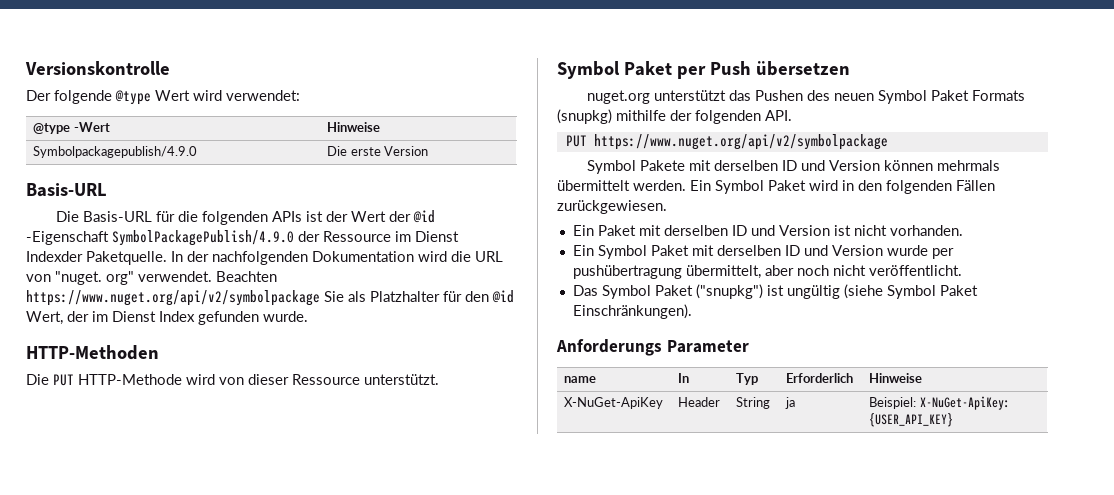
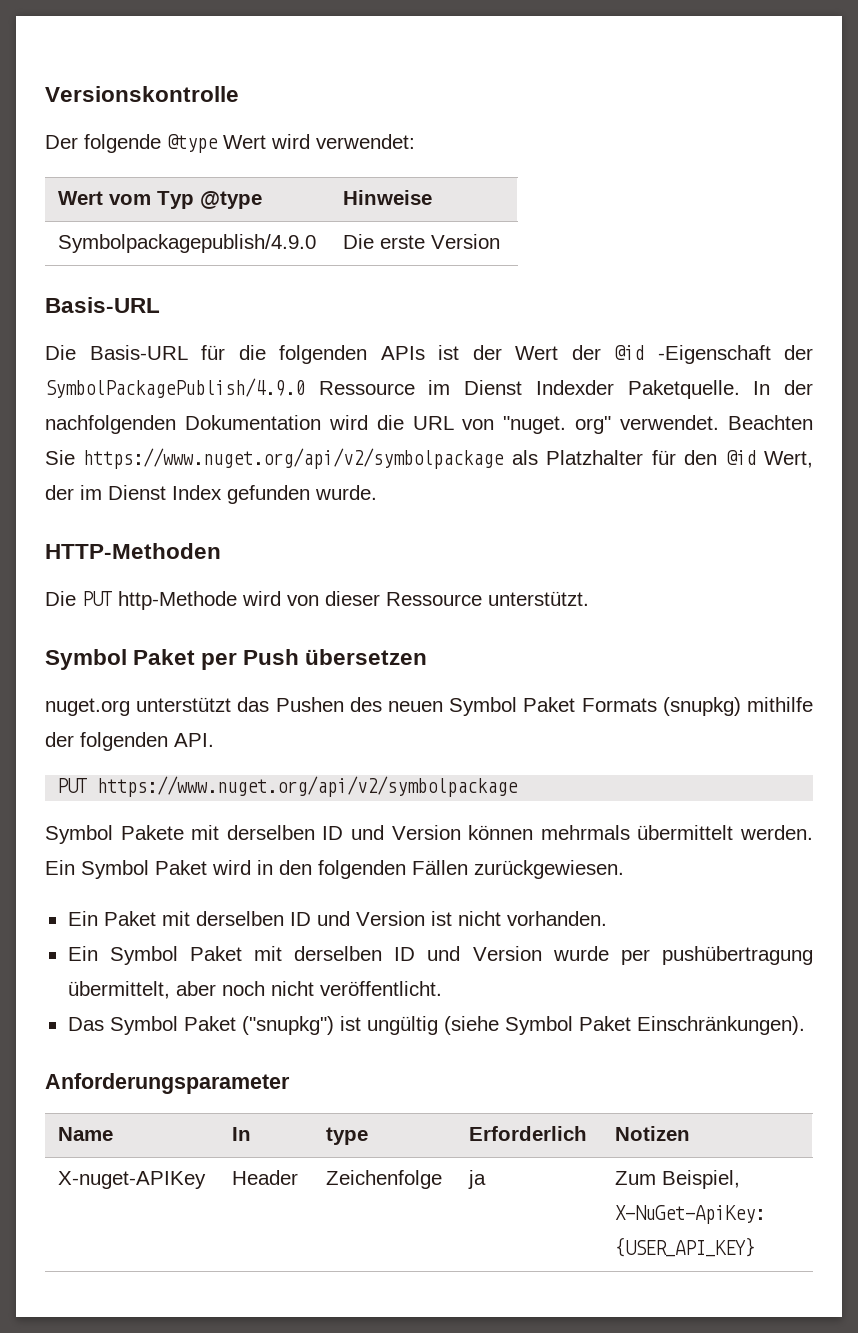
- @type -Wert | Hinweise
+ Wert vom Typ @type | Hinweise
- Die Basis-URL für die folgenden APIs ist der Wert der @id -Eigenschaft SymbolPackagePublish/4.9.0 der Ressource im Dienst Indexder Paketquelle.
+ Die Basis-URL für die folgenden APIs ist der Wert der @id -Eigenschaft der SymbolPackagePublish/4.9.0 Ressource im Dienst Indexder Paketquelle.
- Beachten https://www.nuget.org/api/v2/symbolpackage Sie als Platzhalter für den @id Wert, der im Dienst Index gefunden wurde.
+ Beachten Sie https://www.nuget.org/api/v2/symbolpackage als Platzhalter für den @id Wert, der im Dienst Index gefunden wurde.
- Die PUT HTTP-Methode wird von dieser Ressource unterstützt.
+ Die PUT http-Methode wird von dieser Ressource unterstützt.
- Anforderungs Parameter
- name | In | Typ | Erforderlich | Hinweise
- X-NuGet-ApiKey | Header | String | ja | Beispiel: X-NuGet-ApiKey: {USER_API_KEY}
+ Anforderungsparameter
+ Name | In | type | Erforderlich | Notizen
+ X-nuget-APIKey | Header | Zeichenfolge | ja | Zum Beispiel, X-NuGet-ApiKey: {USER_API_KEY}

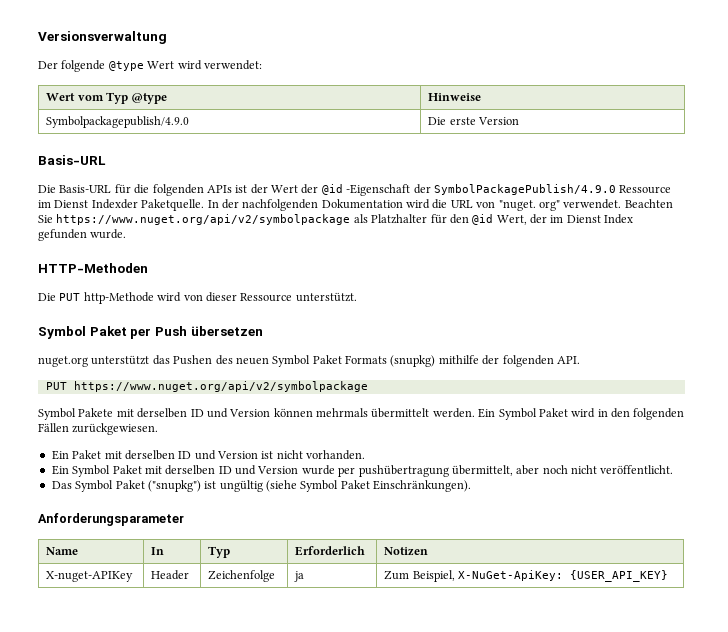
- Versionskontrolle
+ Versionsverwaltung
- Name | In | type | Erforderlich | Notizen
+ Name | In | Typ | Erforderlich | Notizen

